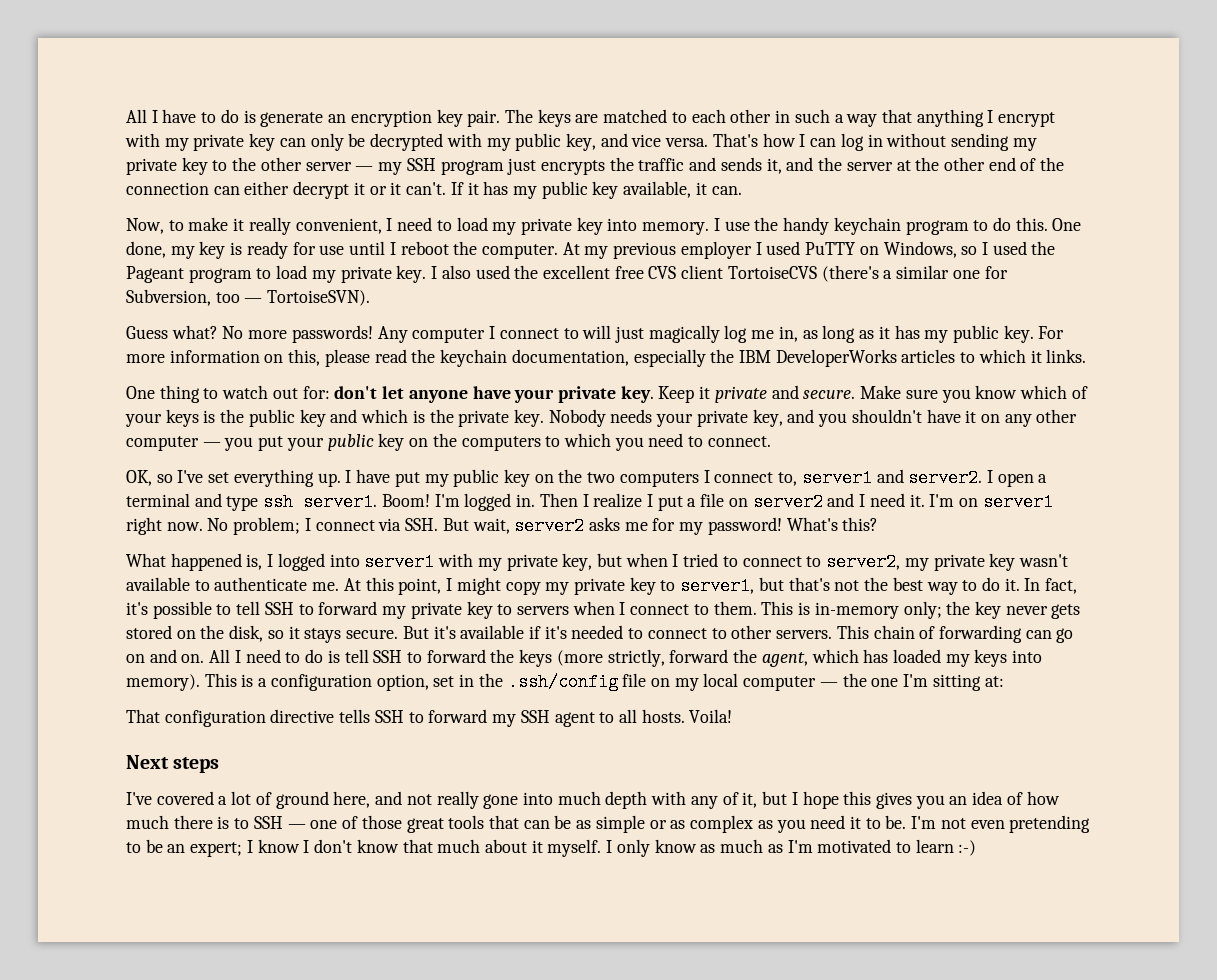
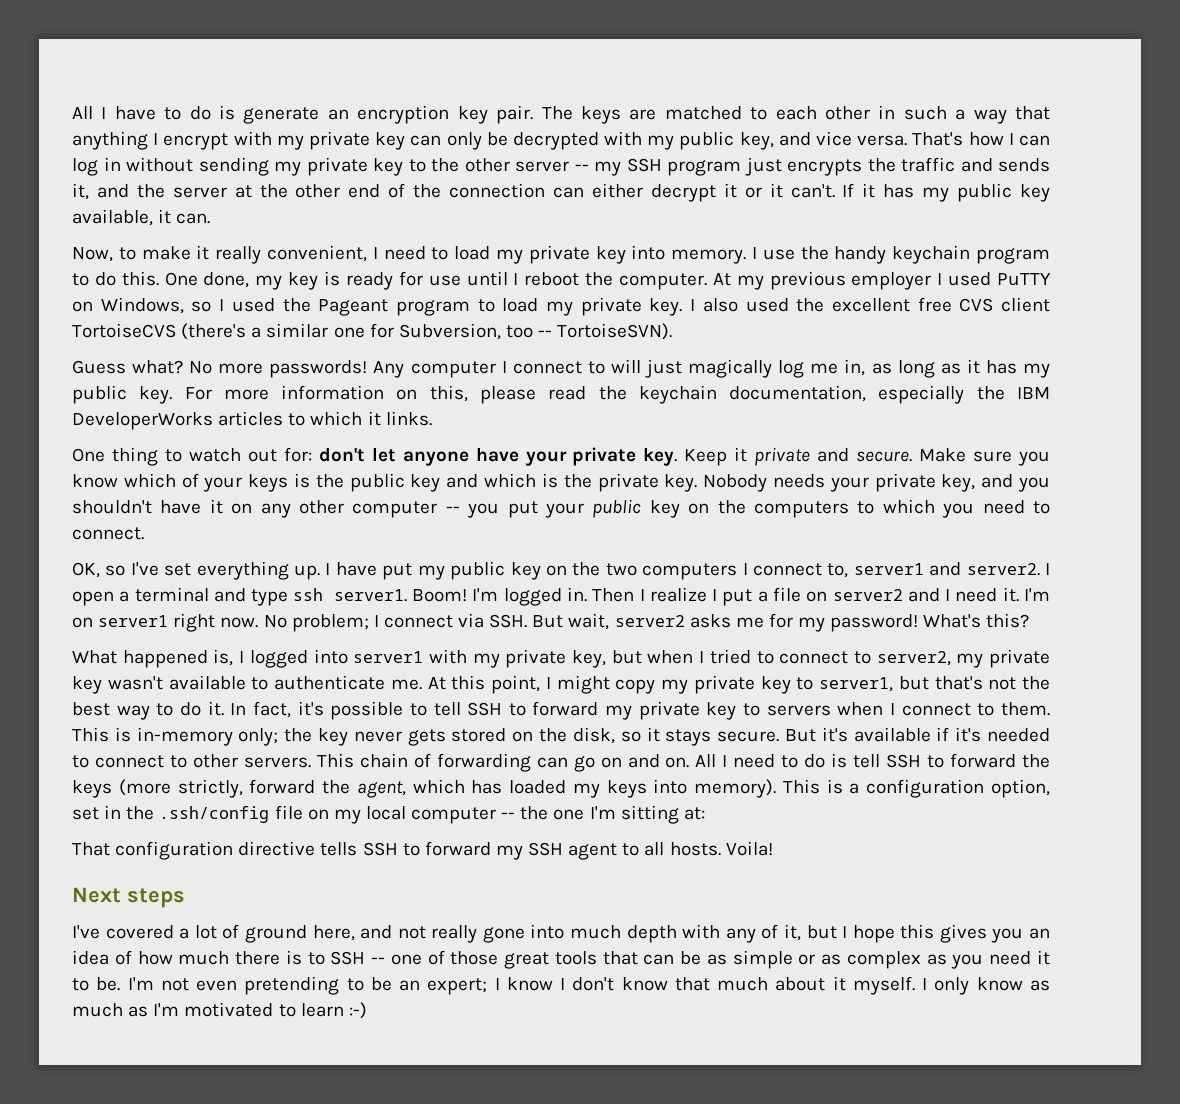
- That's how I can log in without sending my private key to the other server — my SSH program just encrypts the traffic and sends it, and the server at the other end of the connection can either decrypt it or it can't.
+ That's how I can log in without sending my private key to the other server -- my SSH program just encrypts the traffic and sends it, and the server at the other end of the connection can either decrypt it or it can't.
- I also used the excellent free CVS client TortoiseCVS (there's a similar one for Subversion, too — TortoiseSVN).
+ I also used the excellent free CVS client TortoiseCVS (there's a similar one for Subversion, too -- TortoiseSVN).
- Nobody needs your private key, and you shouldn't have it on any other computer — you put your public key on the computers to which you need to connect.
+ Nobody needs your private key, and you shouldn't have it on any other computer -- you put your public key on the computers to which you need to connect.
- This is a configuration option, set in the .ssh/config file on my local computer — the one I'm sitting at:
+ This is a configuration option, set in the .ssh/config file on my local computer -- the one I'm sitting at:
- I've covered a lot of ground here, and not really gone into much depth with any of it, but I hope this gives you an idea of how much there is to SSH — one of those great tools that can be as simple or as complex as you need it to be.
+ I've covered a lot of ground here, and not really gone into much depth with any of it, but I hope this gives you an idea of how much there is to SSH -- one of those great tools that can be as simple or as complex as you need it to be.

